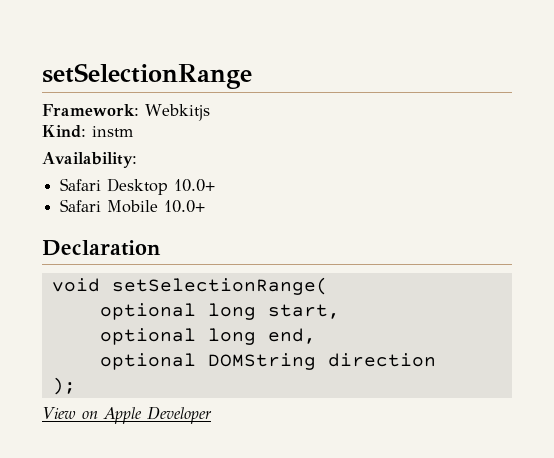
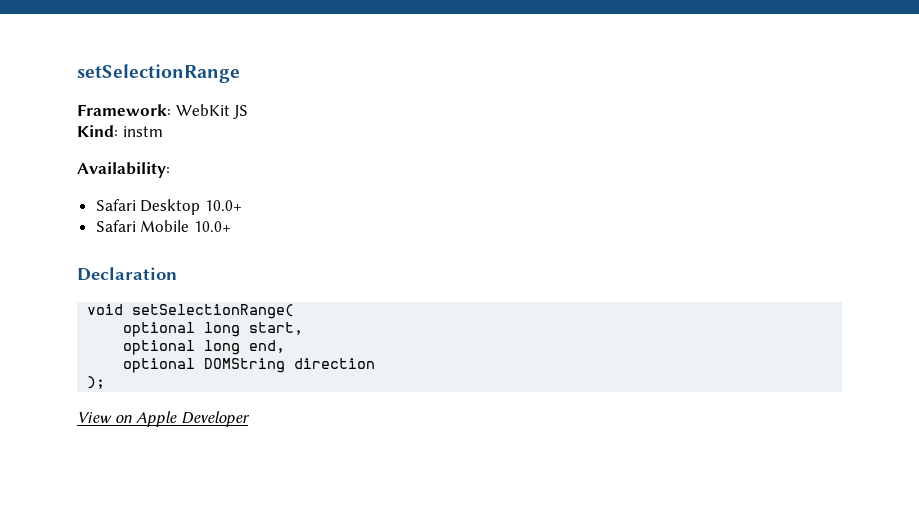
- Framework: Webkitjs
+ Framework: WebKit JS

